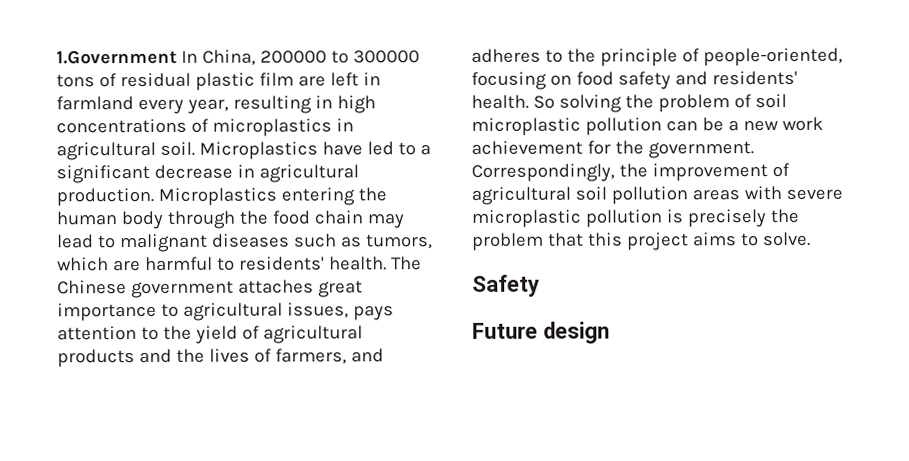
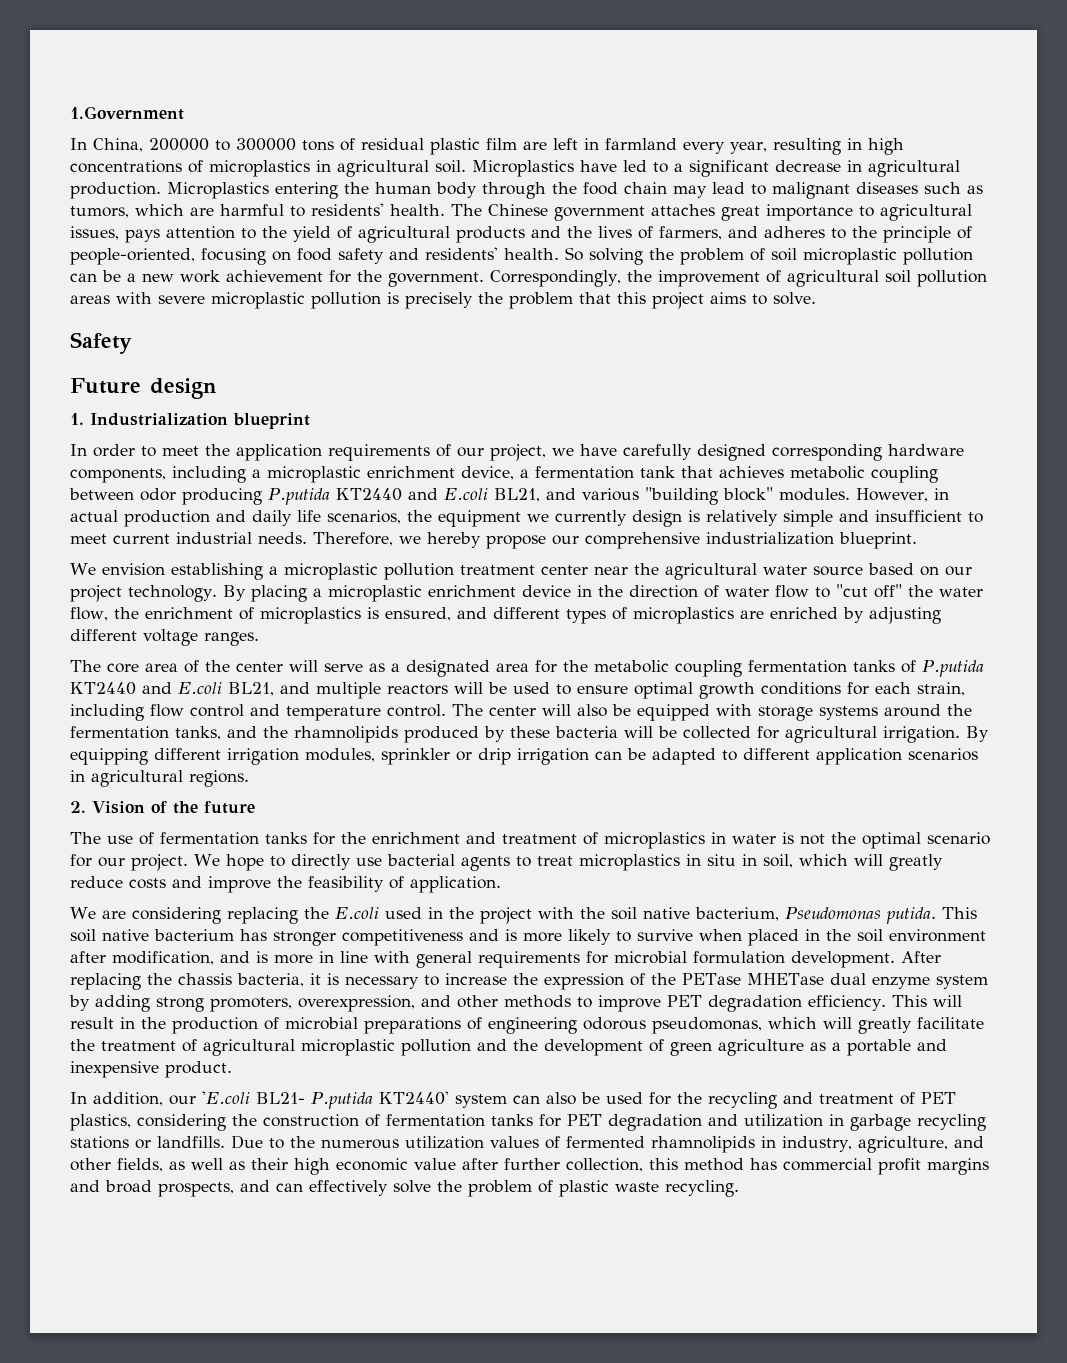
- 1.Government In China, 200000 to 300000 tons of residual plastic film are left in farmland every year, resulting in high concentrations of microplastics in agricultural soil.
+ 1.Government
+ In China, 200000 to 300000 tons of residual plastic film are left in farmland every year, resulting in high concentrations of microplastics in agricultural soil.
+ 1. Industrialization blueprint
+ In order to meet the application requirements of our project, we have carefully designed corresponding hardware components, including a microplastic enrichment device, a fermentation tank that achieves metabolic coupling between odor producing P.putida KT2440 and E.coli BL21, and various "building block" modules. However, in actual production and daily life scenarios, the equipment we currently design is relatively simple and insufficient to meet current industrial needs. Therefore, we hereby propose our comprehensive industrialization blueprint.
+ We envision establishing a microplastic pollution treatment center near the agricultural water source based on our project technology. By placing a microplastic enrichment device in the direction of water flow to "cut off" the water flow, the enrichment of microplastics is ensured, and different types of microplastics are enriched by adjusting different voltage ranges.
+ The core area of the center will serve as a designated area for the metabolic coupling fermentation tanks of P.putida KT2440 and E.coli BL21, and multiple reactors will be used to ensure optimal growth conditions for each strain, including flow control and temperature control. The center will also be equipped with storage systems around the fermentation tanks, and the rhamnolipids produced by these bacteria will be collected for agricultural irrigation. By equipping different irrigation modules, sprinkler or drip irrigation can be adapted to different application scenarios in agricultural regions.
+ 2. Vision of the future
+ The use of fermentation tanks for the enrichment and treatment of microplastics in water is not the optimal scenario for our project. We hope to directly use bacterial agents to treat microplastics in situ in soil, which will greatly reduce costs and improve the feasibility of application.
+ We are considering replacing the E.coli used in the project with the soil native bacterium, Pseudomonas putida. This soil native bacterium has stronger competitiveness and is more likely to survive when placed in the soil environment after modification, and is more in line with general requirements for microbial formulation development. After replacing the chassis bacteria, it is necessary to increase the expression of the PETase MHETase dual enzyme system by adding strong promoters, overexpression, and other methods to improve PET degradation efficiency. This will result in the production of microbial preparations of engineering odorous pseudomonas, which will greatly facilitate the treatment of agricultural microplastic pollution and the development of green agriculture as a portable and inexpensive product.
+ In addition, our 'E.coli BL21- P.putida KT2440' system can also be used for the recycling and treatment of PET plastics, considering the construction of fermentation tanks for PET degradation and utilization in garbage recycling stations or landfills. Due to the numerous utilization values of fermented rhamnolipids in industry, agriculture, and other fields, as well as their high economic value after further collection, this method has commercial profit margins and broad prospects, and can effectively solve the problem of plastic waste recycling.

